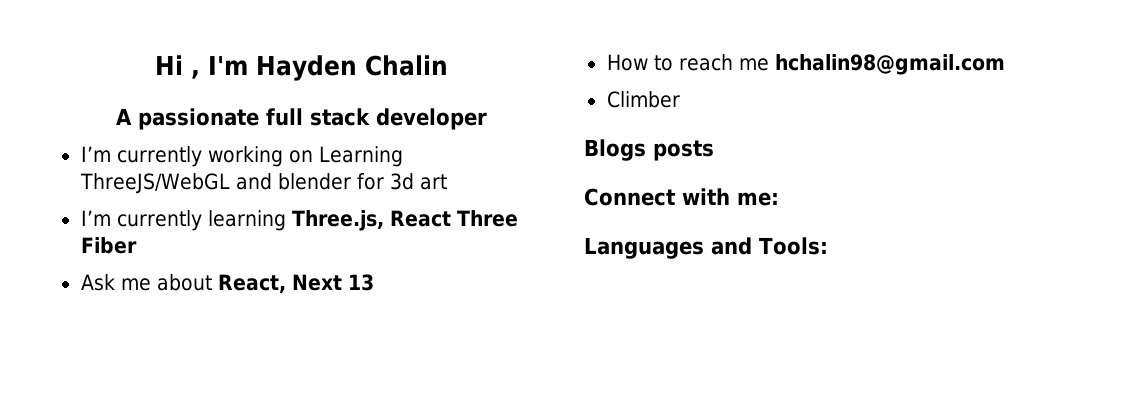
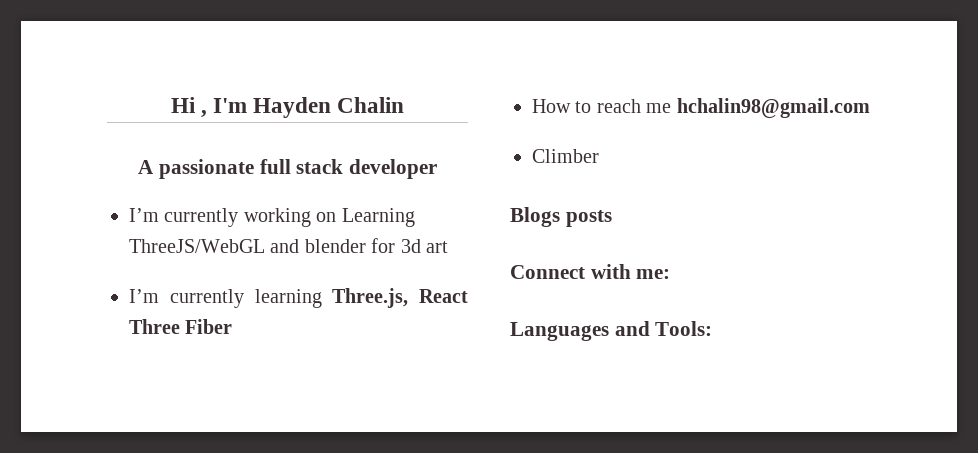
- Ask me about React, Next 13

